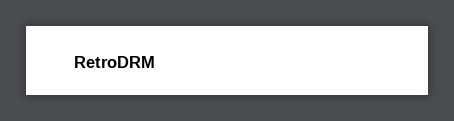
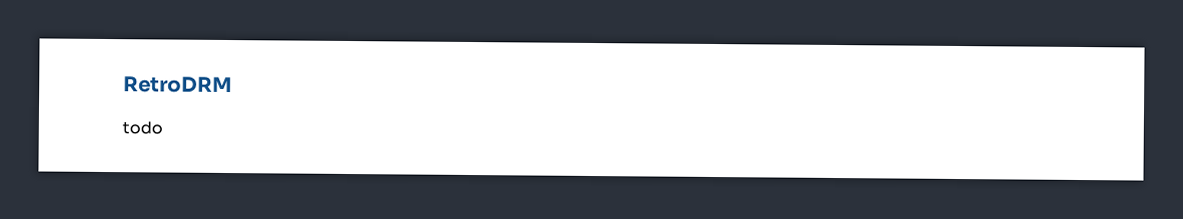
+ todo

